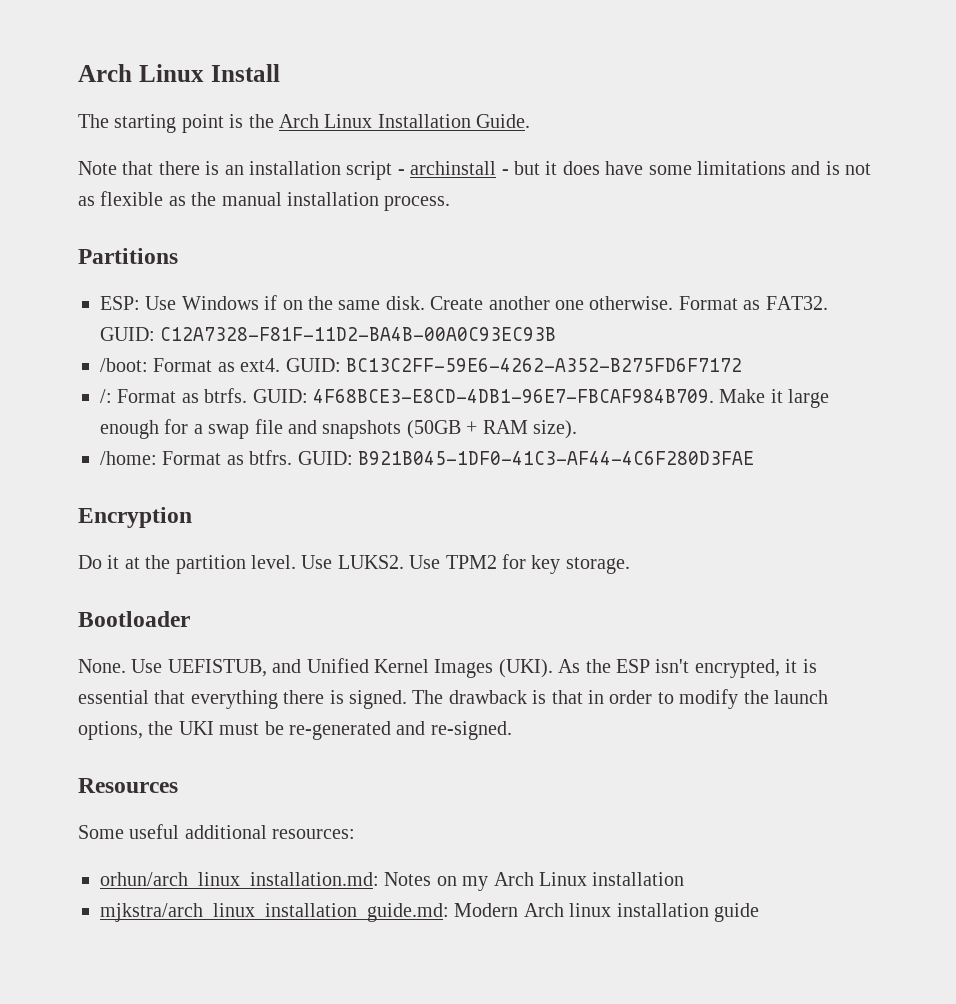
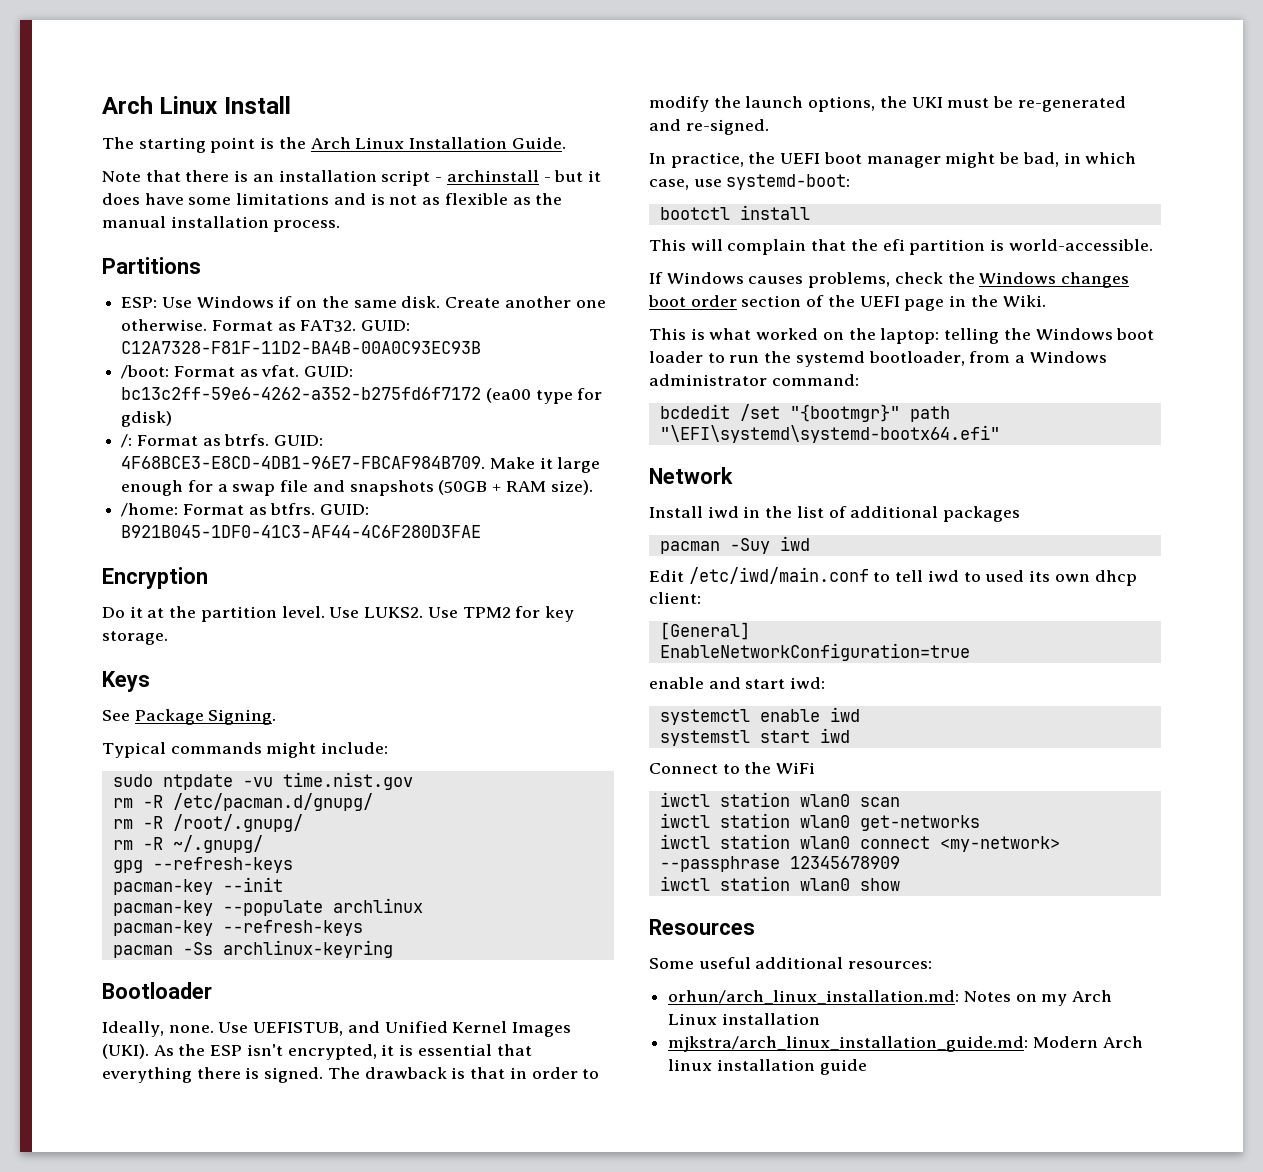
- /boot: Format as ext4. GUID: BC13C2FF-59E6-4262-A352-B275FD6F7172
+ /boot: Format as vfat. GUID: bc13c2ff-59e6-4262-a352-b275fd6f7172 (ea00 type for gdisk)
+ Keys
+ See Package Signing.
+ Typical commands might include:
+ sudo ntpdate -vu time.nist.gov
+ rm -R /etc/pacman.d/gnupg/
+ rm -R /root/.gnupg/
+ rm -R ~/.gnupg/
+ gpg --refresh-keys
+ pacman-key --init
+ pacman-key --populate archlinux
+ pacman-key --refresh-keys
+ pacman -Ss archlinux-keyring
- None.
+ Ideally, none.
+ In practice, the UEFI boot manager might be bad, in which case, use systemd-boot:
+ bootctl install
+ This will complain that the efi partition is world-accessible.
+ If Windows causes problems, check the Windows changes boot order section of the UEFI page in the Wiki.
+ This is what worked on the laptop: telling the Windows boot loader to run the systemd bootloader, from a Windows administrator command:
+ bcdedit /set "{bootmgr}" path "\EFI\systemd\systemd-bootx64.efi"
+ Network
+ Install iwd in the list of additional packages
+ pacman -Suy iwd
+ Edit /etc/iwd/main.conf to tell iwd to used its own dhcp client:
+ [General]
+ EnableNetworkConfiguration=true
+ enable and start iwd:
+ systemctl enable iwd
+ systemstl start iwd
+ Connect to the WiFi
+ iwctl station wlan0 scan
+ iwctl station wlan0 get-networks
+ iwctl station wlan0 connect <my-network> --passphrase 12345678909
+ iwctl station wlan0 show

